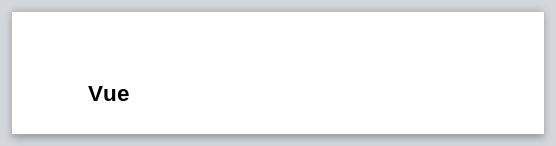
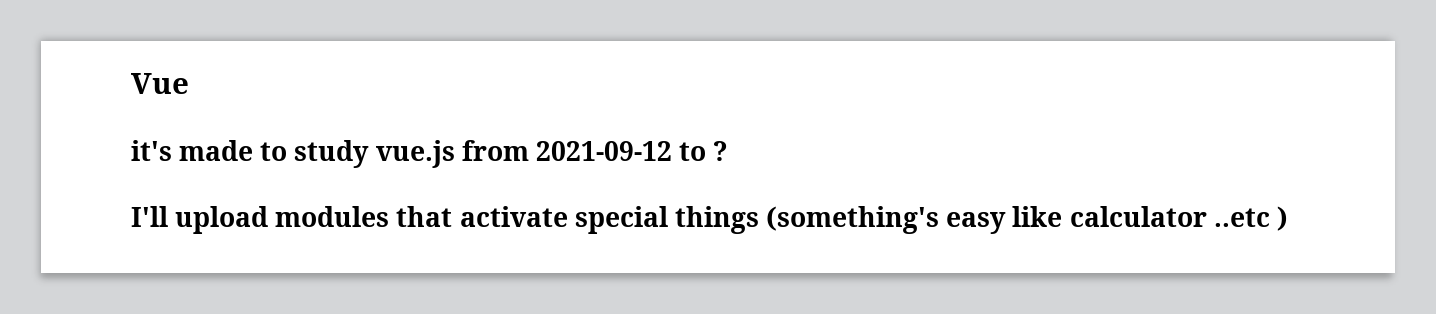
+ it's made to study vue.js from 2021-09-12 to ?
+ I'll upload modules that activate special things (something's easy like calculator ..etc )

